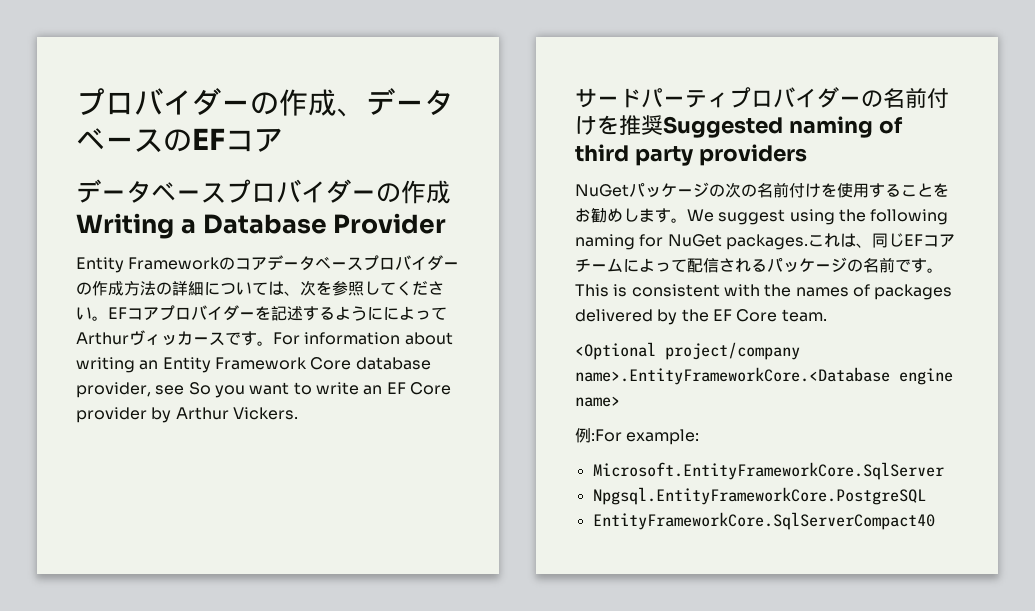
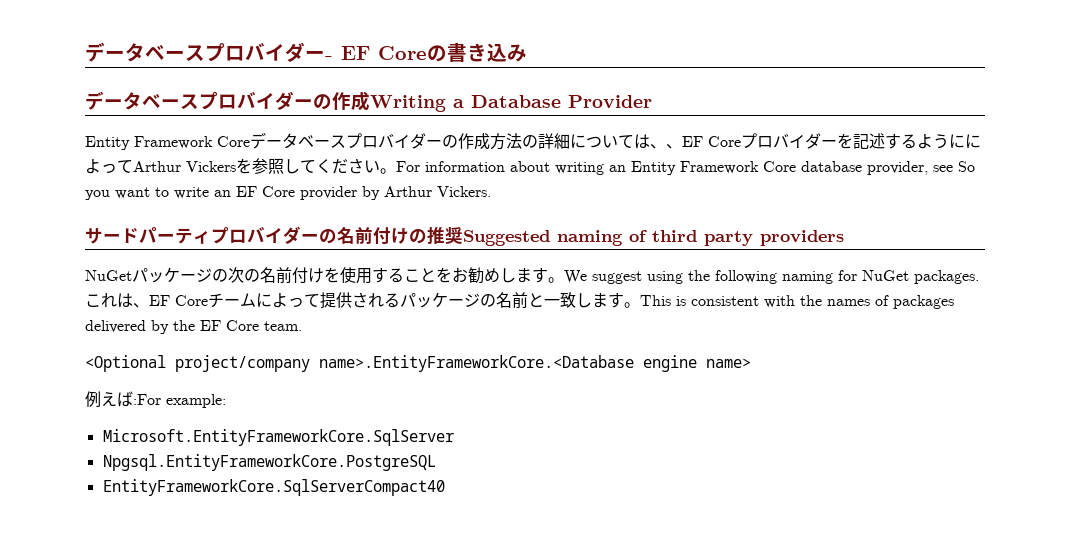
- プロバイダーの作成、データベースのEFコア
+ データベースプロバイダー- EF Coreの書き込み
- Entity Frameworkのコアデータベースプロバイダーの作成方法の詳細については、次を参照してください。EFコアプロバイダーを記述するようにによってArthurヴィッカースです。
+ Entity Framework Coreデータベースプロバイダーの作成方法の詳細については、、EF Coreプロバイダーを記述するようにによってArthur Vickersを参照してください。
- サードパーティプロバイダーの名前付けを推奨Suggested naming of third party providers
+ サードパーティプロバイダーの名前付けの推奨Suggested naming of third party providers
- これは、同じEFコアチームによって配信されるパッケージの名前です。
+ これは、EF Coreチームによって提供されるパッケージの名前と一致します。
- 例:For example:
+ 例えば:For example:

